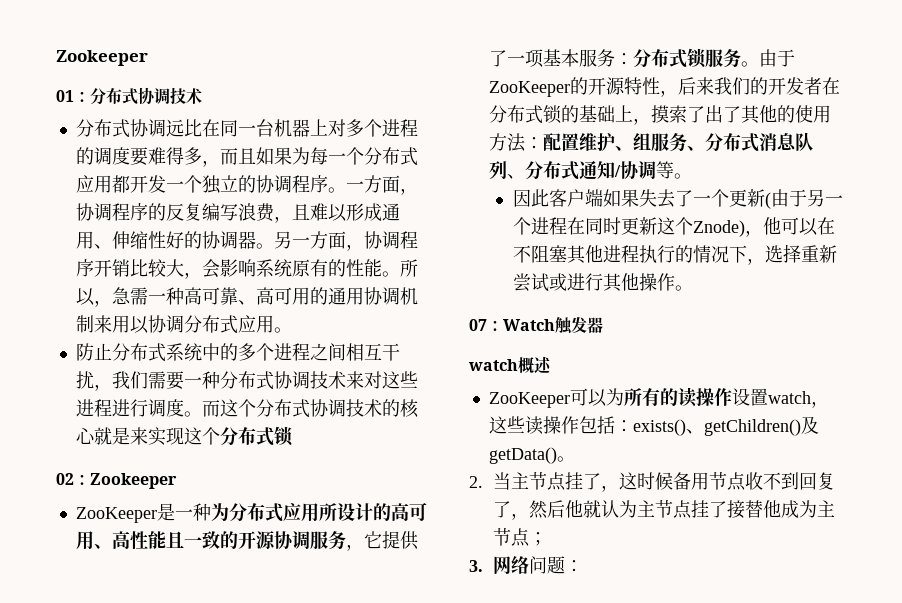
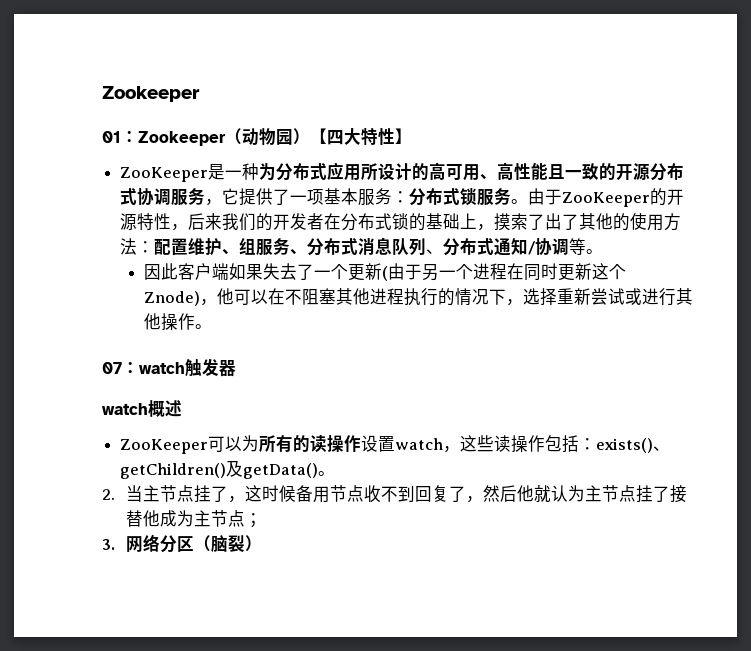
- 01：分布式协调技术
- 分布式协调远比在同一台机器上对多个进程的调度要难得多，而且如果为每一个分布式应用都开发一个独立的协调程序。一方面，协调程序的反复编写浪费，且难以形成通用、伸缩性好的协调器。另一方面，协调程序开销比较大，会影响系统原有的性能。所以，急需一种高可靠、高可用的通用协调机制来用以协调分布式应用。
- 防止分布式系统中的多个进程之间相互干扰，我们需要一种分布式协调技术来对这些进程进行调度。而这个分布式协调技术的核心就是来实现这个分布式锁
- 02：Zookeeper
+ 01：Zookeeper（动物园）【四大特性】
- ZooKeeper是一种为分布式应用所设计的高可用、高性能且一致的开源协调服务，它提供了一项基本服务：分布式锁服务。
+ ZooKeeper是一种为分布式应用所设计的高可用、高性能且一致的开源分布式协调服务，它提供了一项基本服务：分布式锁服务。
- 07：Watch触发器
+ 07：watch触发器
- 3.网络问题：
+ 3.网络分区（脑裂）

